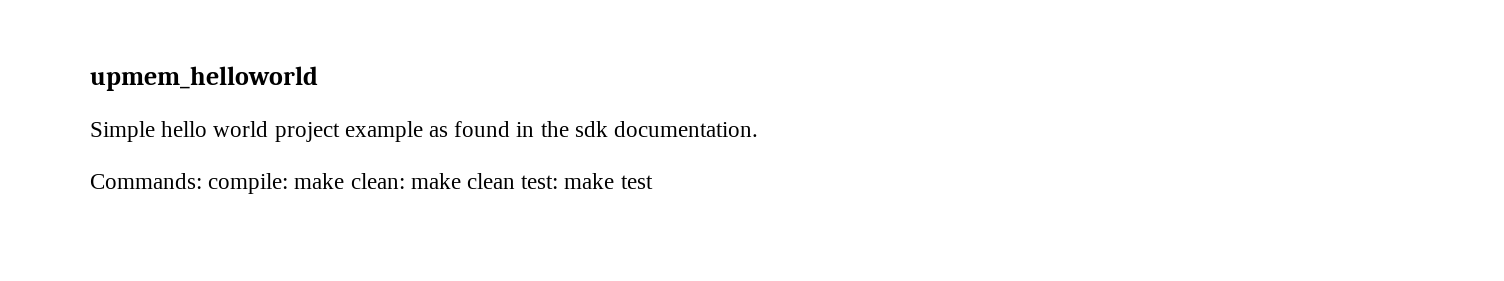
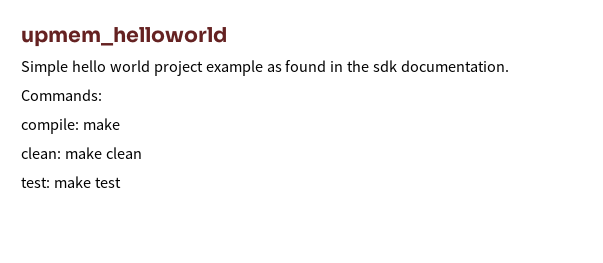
- Commands: compile: make clean: make clean test: make test
+ Commands:
+ compile: make
+ clean: make clean
+ test: make test

